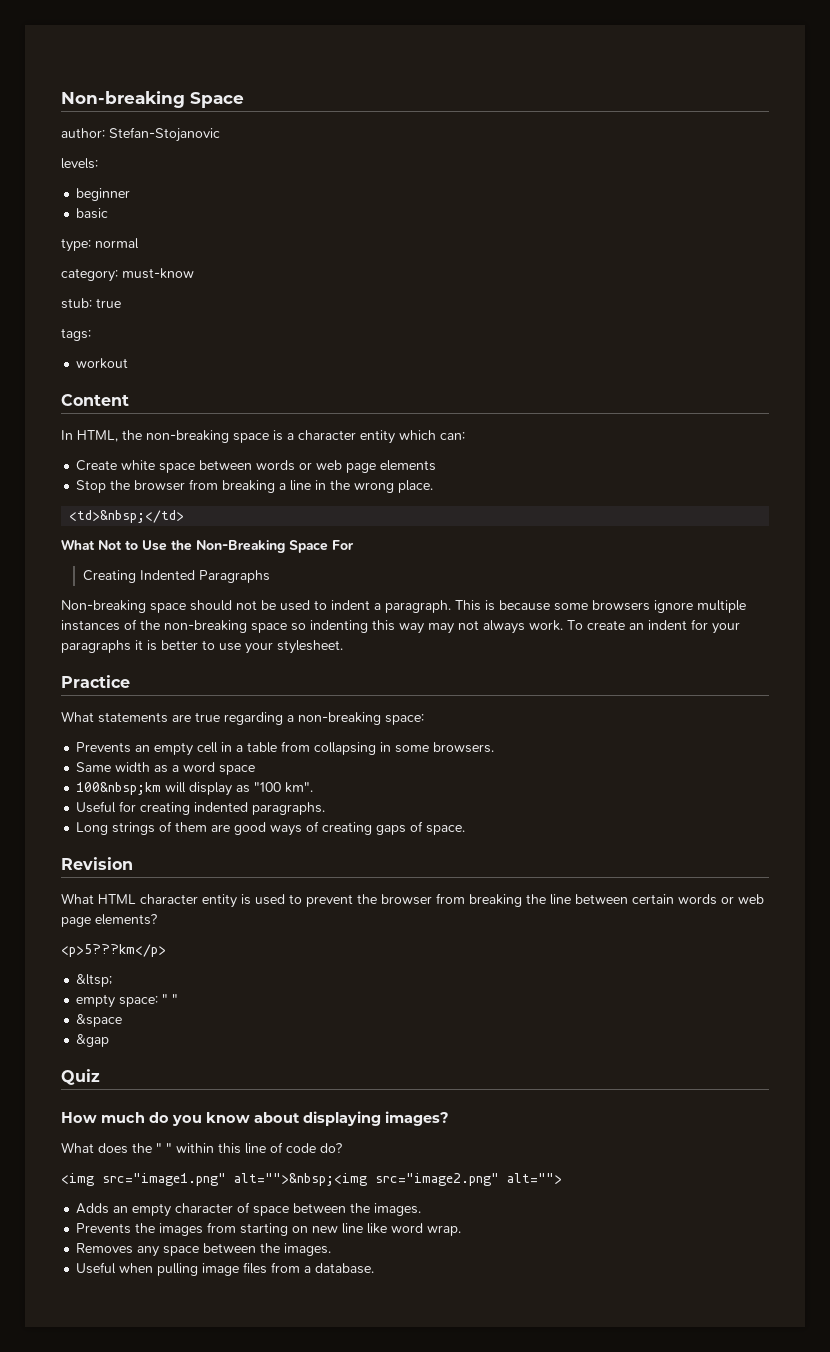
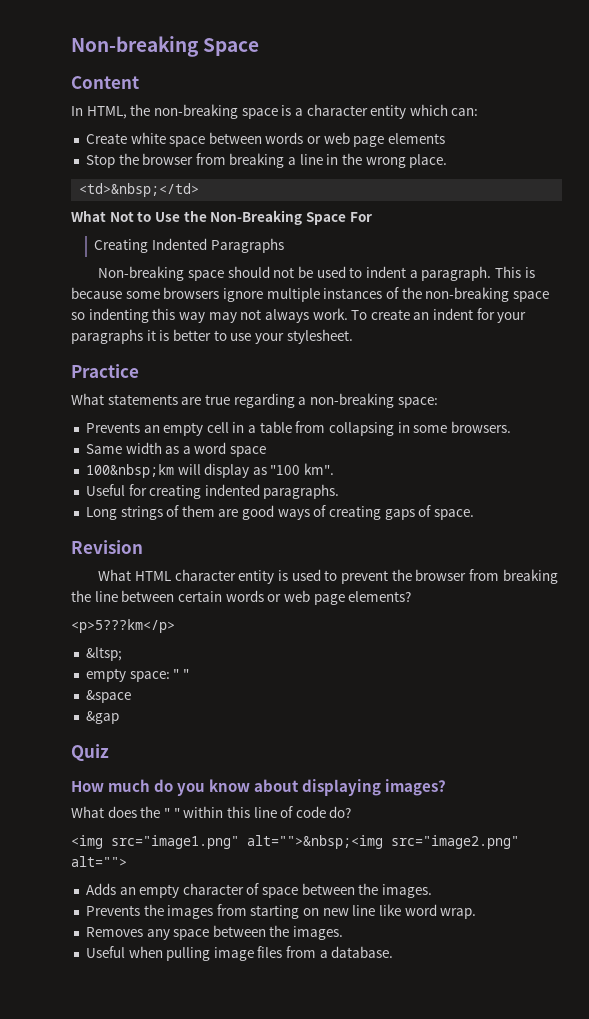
- author: Stefan-Stojanovic
- levels:
- beginner
- basic
- type: normal
- category: must-know
- stub: true
- tags:
- workout

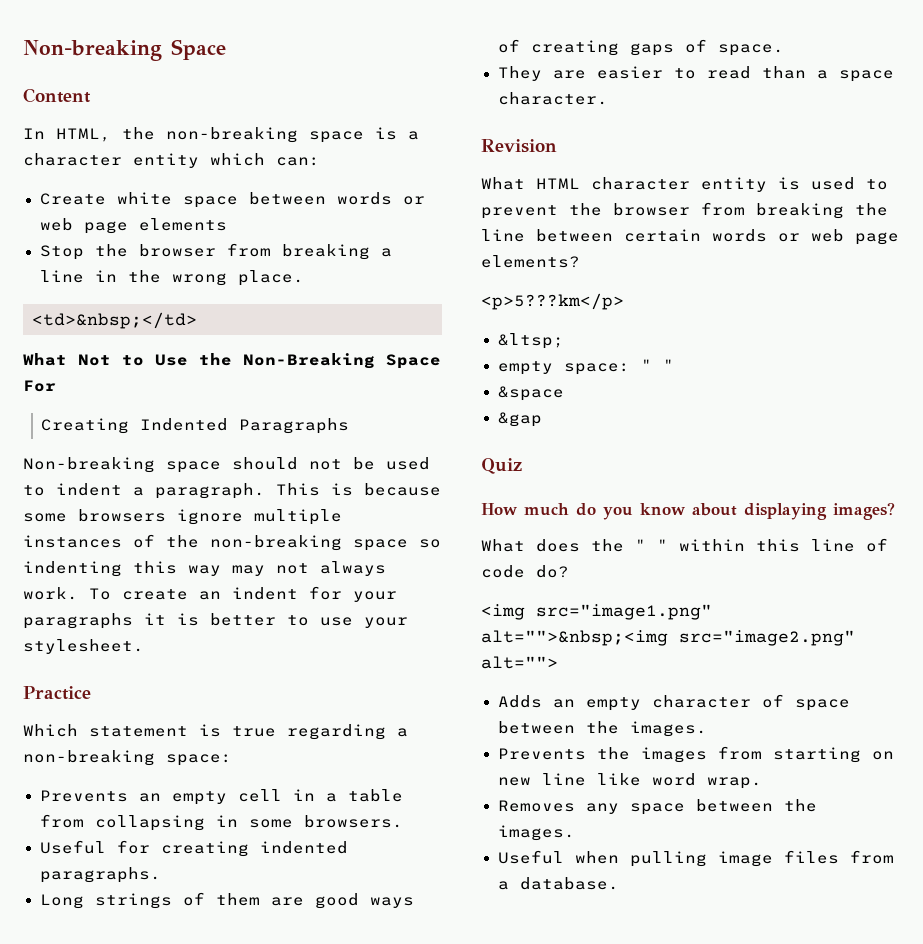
- What statements are true regarding a non-breaking space:
+ Which statement is true regarding a non-breaking space:
- Same width as a word space
- 100&nbsp;km will display as "100 km".
+ They are easier to read than a space character.

